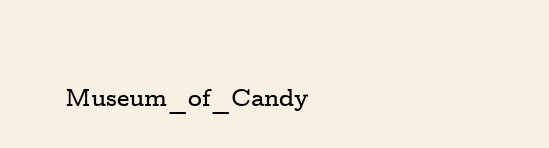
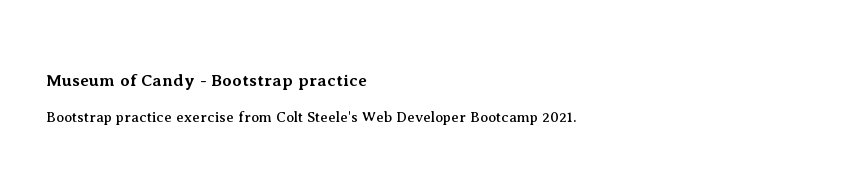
- Museum_of_Candy
+ Museum of Candy - Bootstrap practice
+ Bootstrap practice exercise from Colt Steele's Web Developer Bootcamp 2021.

